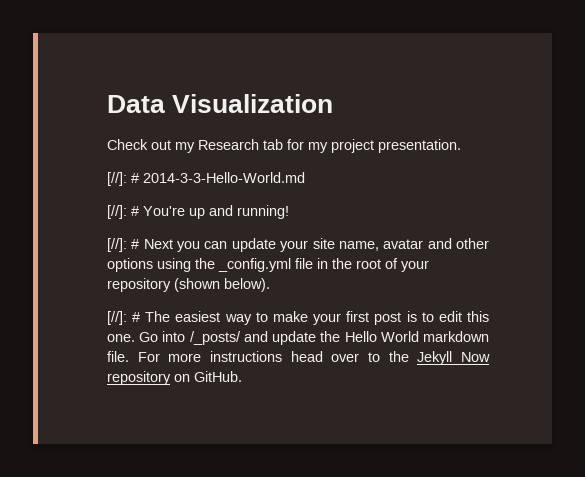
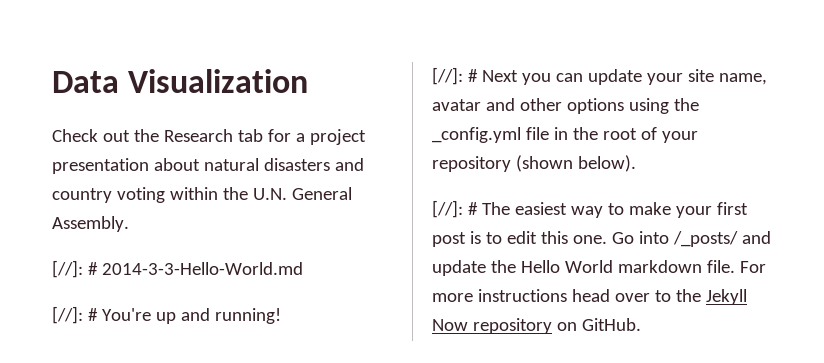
- Check out my Research tab for my project presentation.
+ Check out the Research tab for a project presentation about natural disasters and country voting within the U.N. General Assembly.

